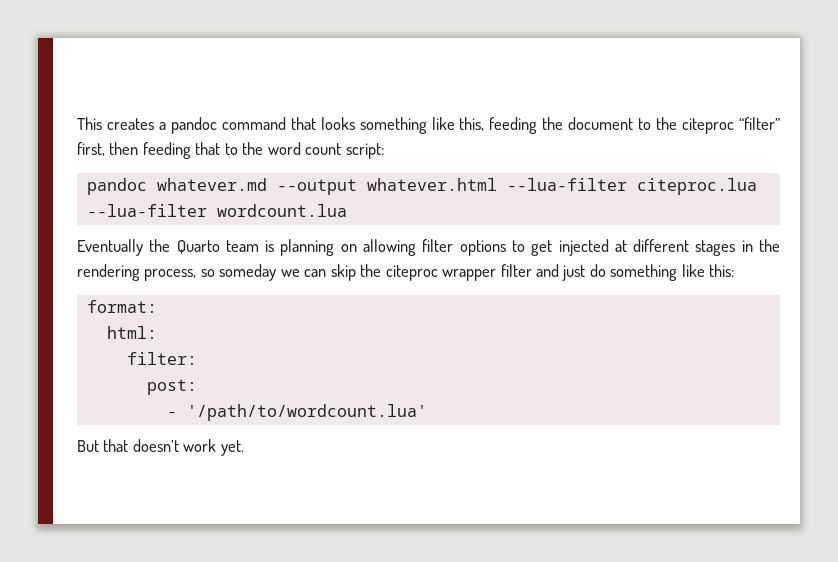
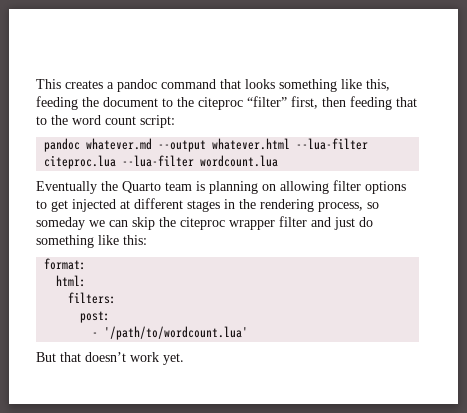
- filter:
+ filters:

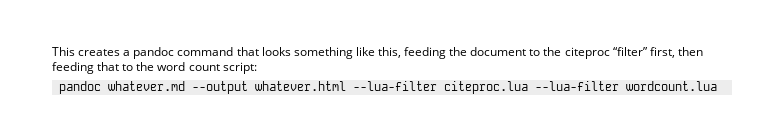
- Eventually the Quarto team is planning on allowing filter options to get injected at different stages in the rendering process, so someday we can skip the citeproc wrapper filter and just do something like this:
- format:
- html:
- filters:
- post:
- - '/path/to/wordcount.lua'
- But that doesn’t work yet.

